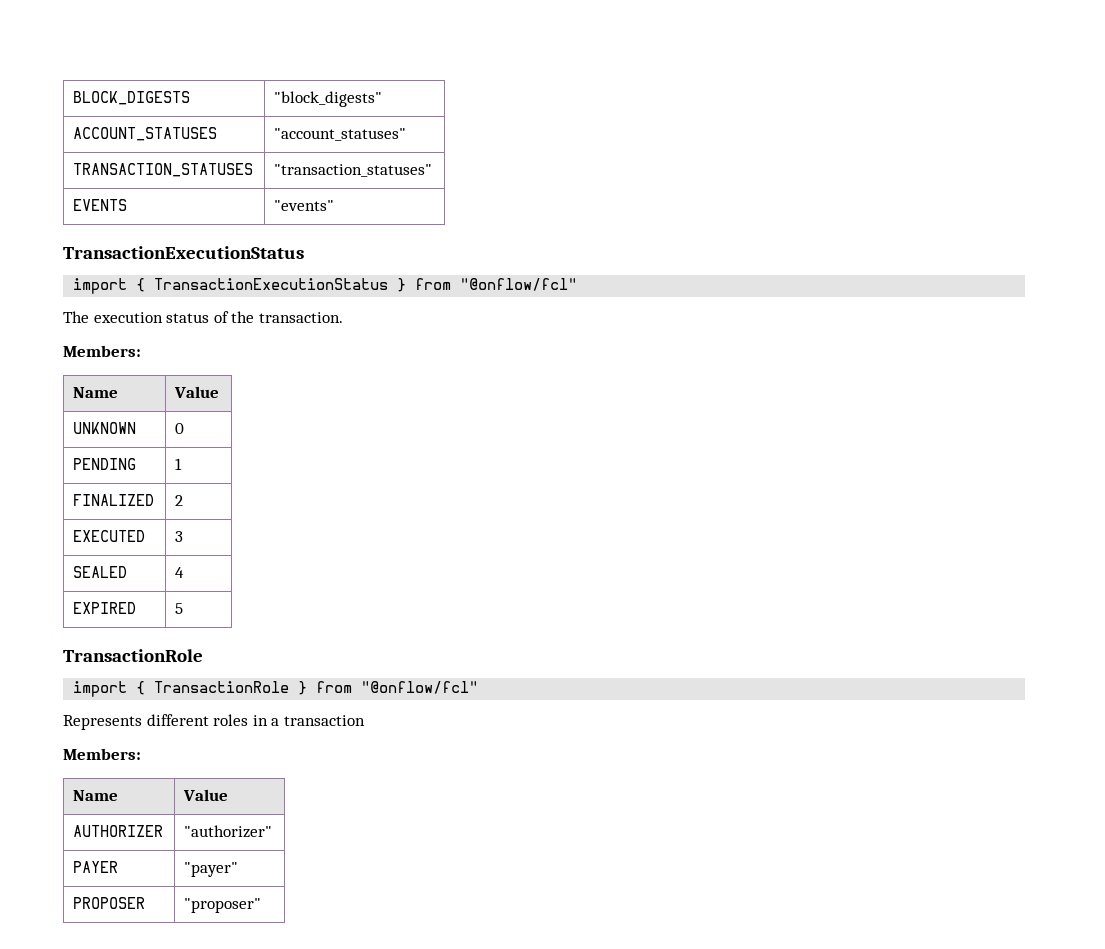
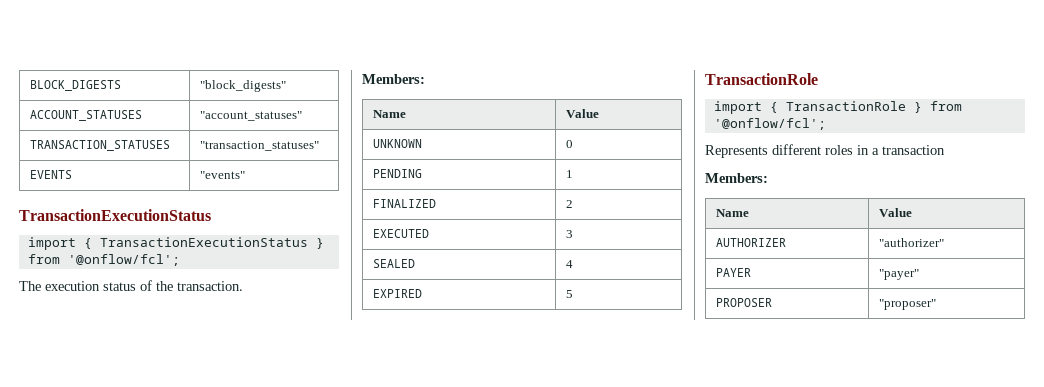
- import { TransactionExecutionStatus } from "@onflow/fcl"
+ import { TransactionExecutionStatus } from '@onflow/fcl';
- import { TransactionRole } from "@onflow/fcl"
+ import { TransactionRole } from '@onflow/fcl';

